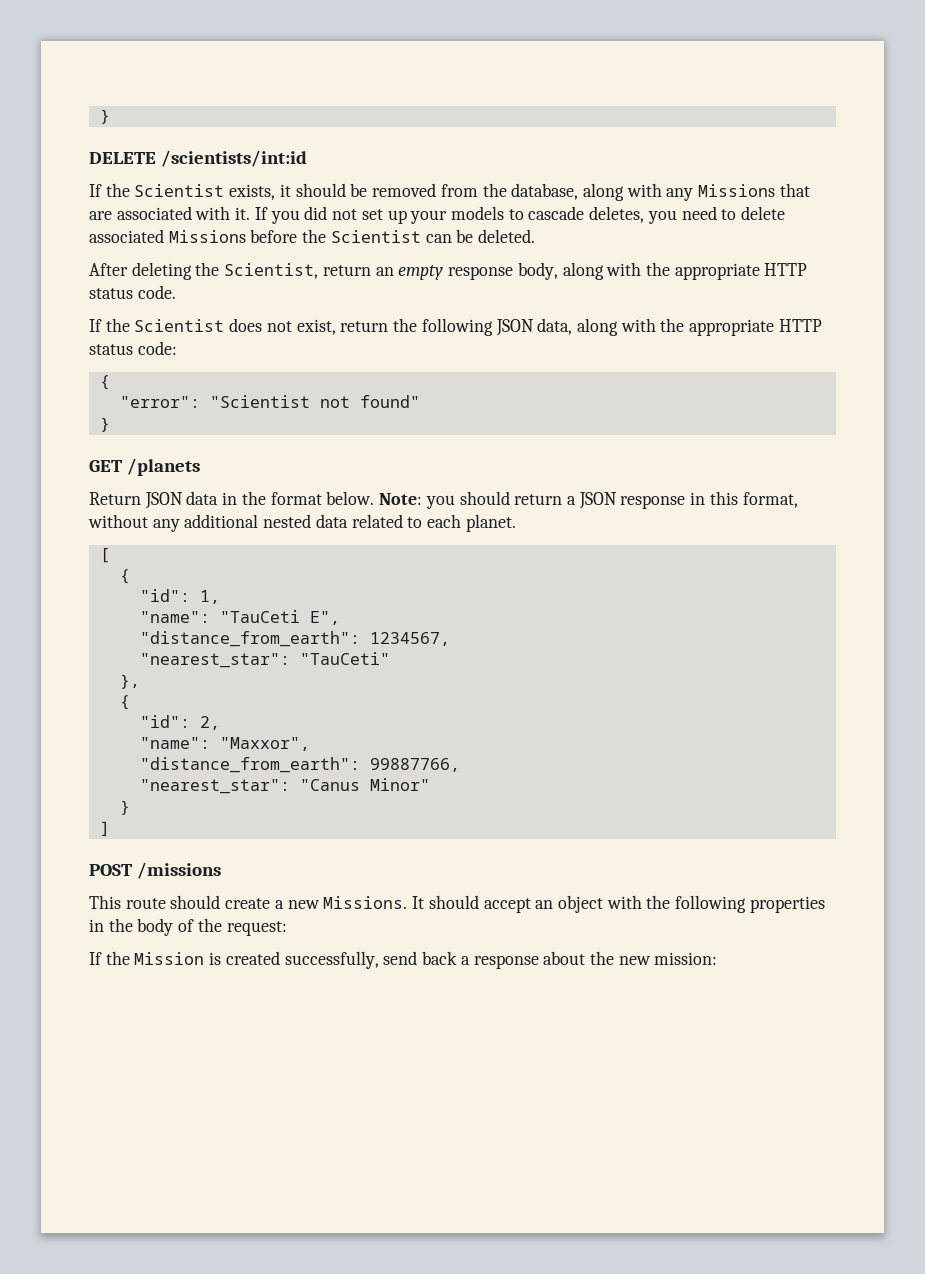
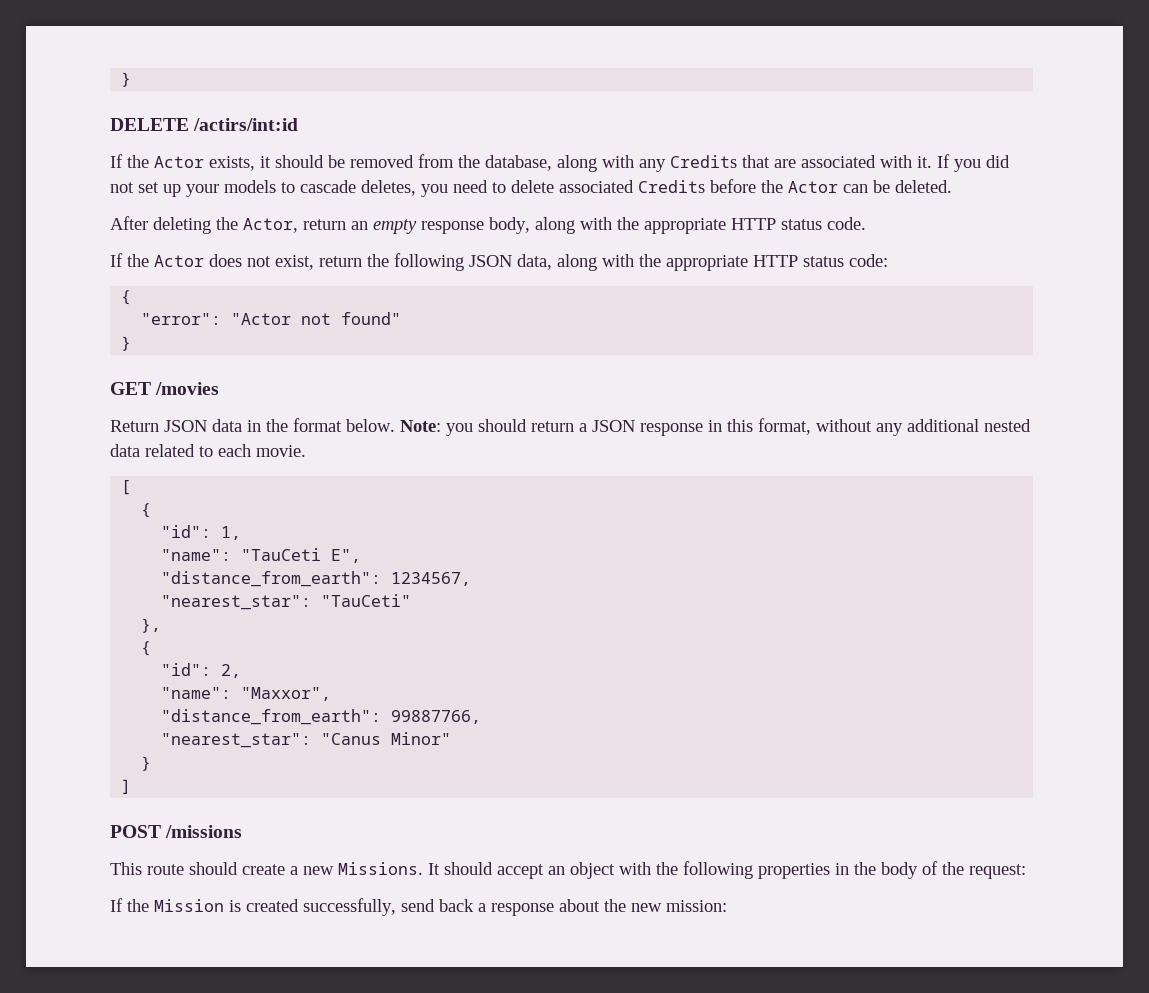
- DELETE /scientists/int:id
- If the Scientist exists, it should be removed from the database, along with any Missions that are associated with it.
+ DELETE /actirs/int:id
+ If the Actor exists, it should be removed from the database, along with any Credits that are associated with it.
- If you did not set up your models to cascade deletes, you need to delete associated Missions before the Scientist can be deleted.
+ If you did not set up your models to cascade deletes, you need to delete associated Credits before the Actor can be deleted.
- After deleting the Scientist, return an empty response body, along with the appropriate HTTP status code.
+ After deleting the Actor, return an empty response body, along with the appropriate HTTP status code.
- If the Scientist does not exist, return the following JSON data, along with the appropriate HTTP status code:
+ If the Actor does not exist, return the following JSON data, along with the appropriate HTTP status code:
- "error": "Scientist not found"
+ "error": "Actor not found"
- GET /planets
+ GET /movies
- Note: you should return a JSON response in this format, without any additional nested data related to each planet.
+ Note: you should return a JSON response in this format, without any additional nested data related to each movie.

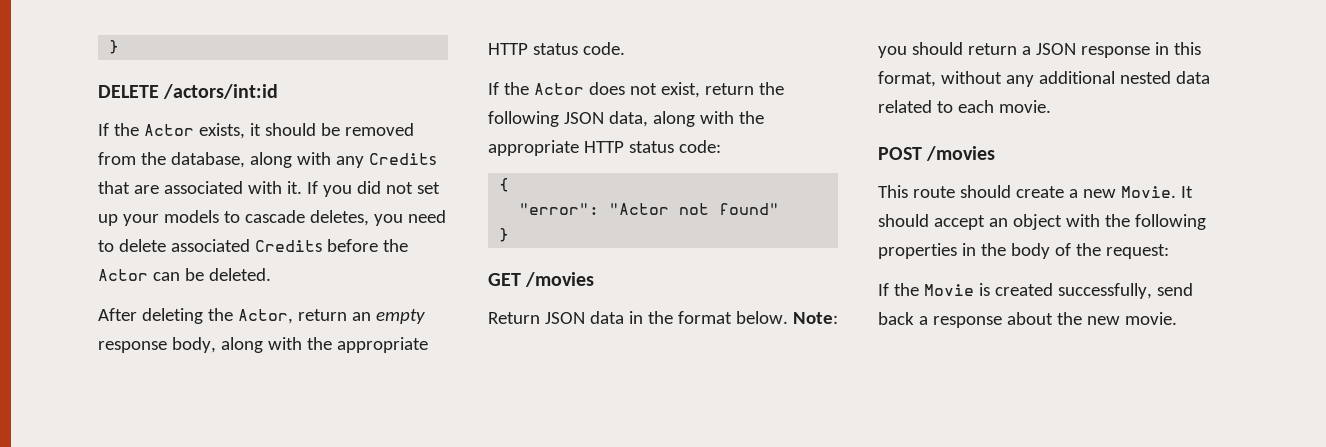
- DELETE /actirs/int:id
+ DELETE /actors/int:id
- [
- {
- "id": 1,
- "name": "TauCeti E",
- "distance_from_earth": 1234567,
- "nearest_star": "TauCeti"
- },
- {
- "id": 2,
- "name": "Maxxor",
- "distance_from_earth": 99887766,
- "nearest_star": "Canus Minor"
- }
- ]
- POST /missions
+ POST /movies
- This route should create a new Missions.
+ This route should create a new Movie.
- If the Mission is created successfully, send back a response about the new mission:
+ If the Movie is created successfully, send back a response about the new movie.

